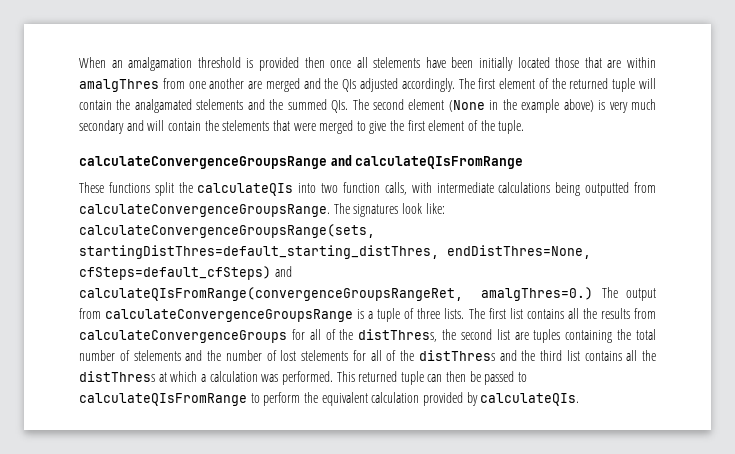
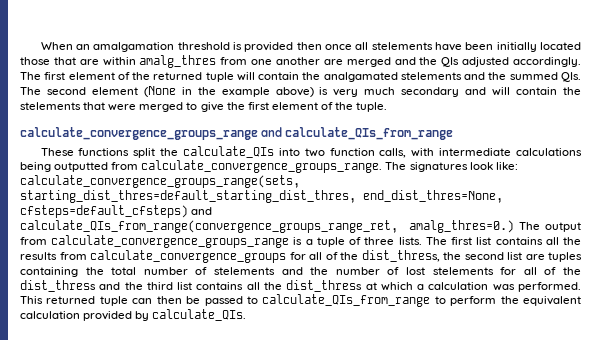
- When an amalgamation threshold is provided then once all stelements have been initially located those that are within amalgThres from one another are merged and the QIs adjusted accordingly.
+ When an amalgamation threshold is provided then once all stelements have been initially located those that are within amalg_thres from one another are merged and the QIs adjusted accordingly.
- calculateConvergenceGroupsRange and calculateQIsFromRange
+ calculate_convergence_groups_range and calculate_QIs_from_range
- These functions split the calculateQIs into two function calls, with intermediate calculations being outputted from calculateConvergenceGroupsRange.
+ These functions split the calculate_QIs into two function calls, with intermediate calculations being outputted from calculate_convergence_groups_range.
- The signatures look like: calculateConvergenceGroupsRange(sets, startingDistThres=default_starting_distThres, endDistThres=None, cfSteps=default_cfSteps) and calculateQIsFromRange(convergenceGroupsRangeRet, amalgThres=0.)
+ The signatures look like: calculate_convergence_groups_range(sets, starting_dist_thres=default_starting_dist_thres, end_dist_thres=None, cfsteps=default_cfsteps) and calculate_QIs_from_range(convergence_groups_range_ret, amalg_thres=0.)
- The output from calculateConvergenceGroupsRange is a tuple of three lists.
+ The output from calculate_convergence_groups_range is a tuple of three lists.
- The first list contains all the results from calculateConvergenceGroups for all of the distThress, the second list are tuples containing the total number of stelements and the number of lost stelements for all of the distThress and the third list contains all the distThress at which a calculation was performed.
+ The first list contains all the results from calculate_convergence_groups for all of the dist_thress, the second list are tuples containing the total number of stelements and the number of lost stelements for all of the dist_thress and the third list contains all the dist_thress at which a calculation was performed.
- This returned tuple can then be passed to calculateQIsFromRange to perform the equivalent calculation provided by calculateQIs.
+ This returned tuple can then be passed to calculate_QIs_from_range to perform the equivalent calculation provided by calculate_QIs.

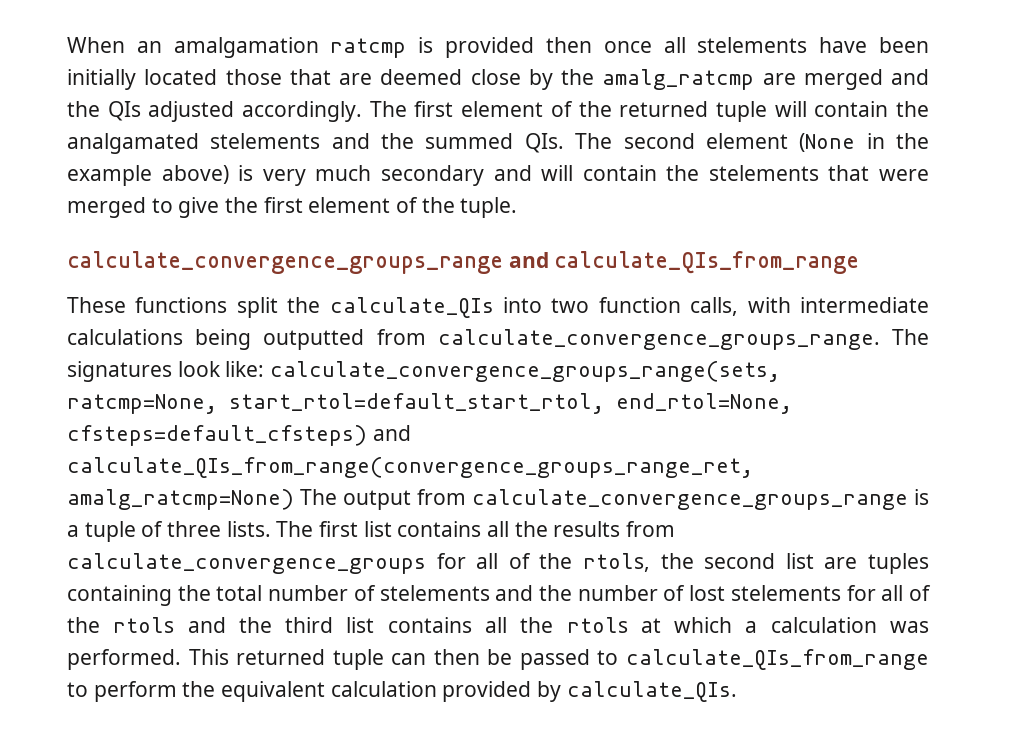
- When an amalgamation threshold is provided then once all stelements have been initially located those that are within amalg_thres from one another are merged and the QIs adjusted accordingly.
+ When an amalgamation ratcmp is provided then once all stelements have been initially located those that are deemed close by the amalg_ratcmp are merged and the QIs adjusted accordingly.
- The signatures look like: calculate_convergence_groups_range(sets, starting_dist_thres=default_starting_dist_thres, end_dist_thres=None, cfsteps=default_cfsteps) and calculate_QIs_from_range(convergence_groups_range_ret, amalg_thres=0.) The output from calculate_convergence_groups_range is a tuple of three lists.
+ The signatures look like: calculate_convergence_groups_range(sets, ratcmp=None, start_rtol=default_start_rtol, end_rtol=None, cfsteps=default_cfsteps) and calculate_QIs_from_range(convergence_groups_range_ret, amalg_ratcmp=None) The output from calculate_convergence_groups_range is a tuple of three lists.
- The first list contains all the results from calculate_convergence_groups for all of the dist_thress, the second list are tuples containing the total number of stelements and the number of lost stelements for all of the dist_thress and the third list contains all the dist_thress at which a calculation was performed.
+ The first list contains all the results from calculate_convergence_groups for all of the rtols, the second list are tuples containing the total number of stelements and the number of lost stelements for all of the rtols and the third list contains all the rtols at which a calculation was performed.

